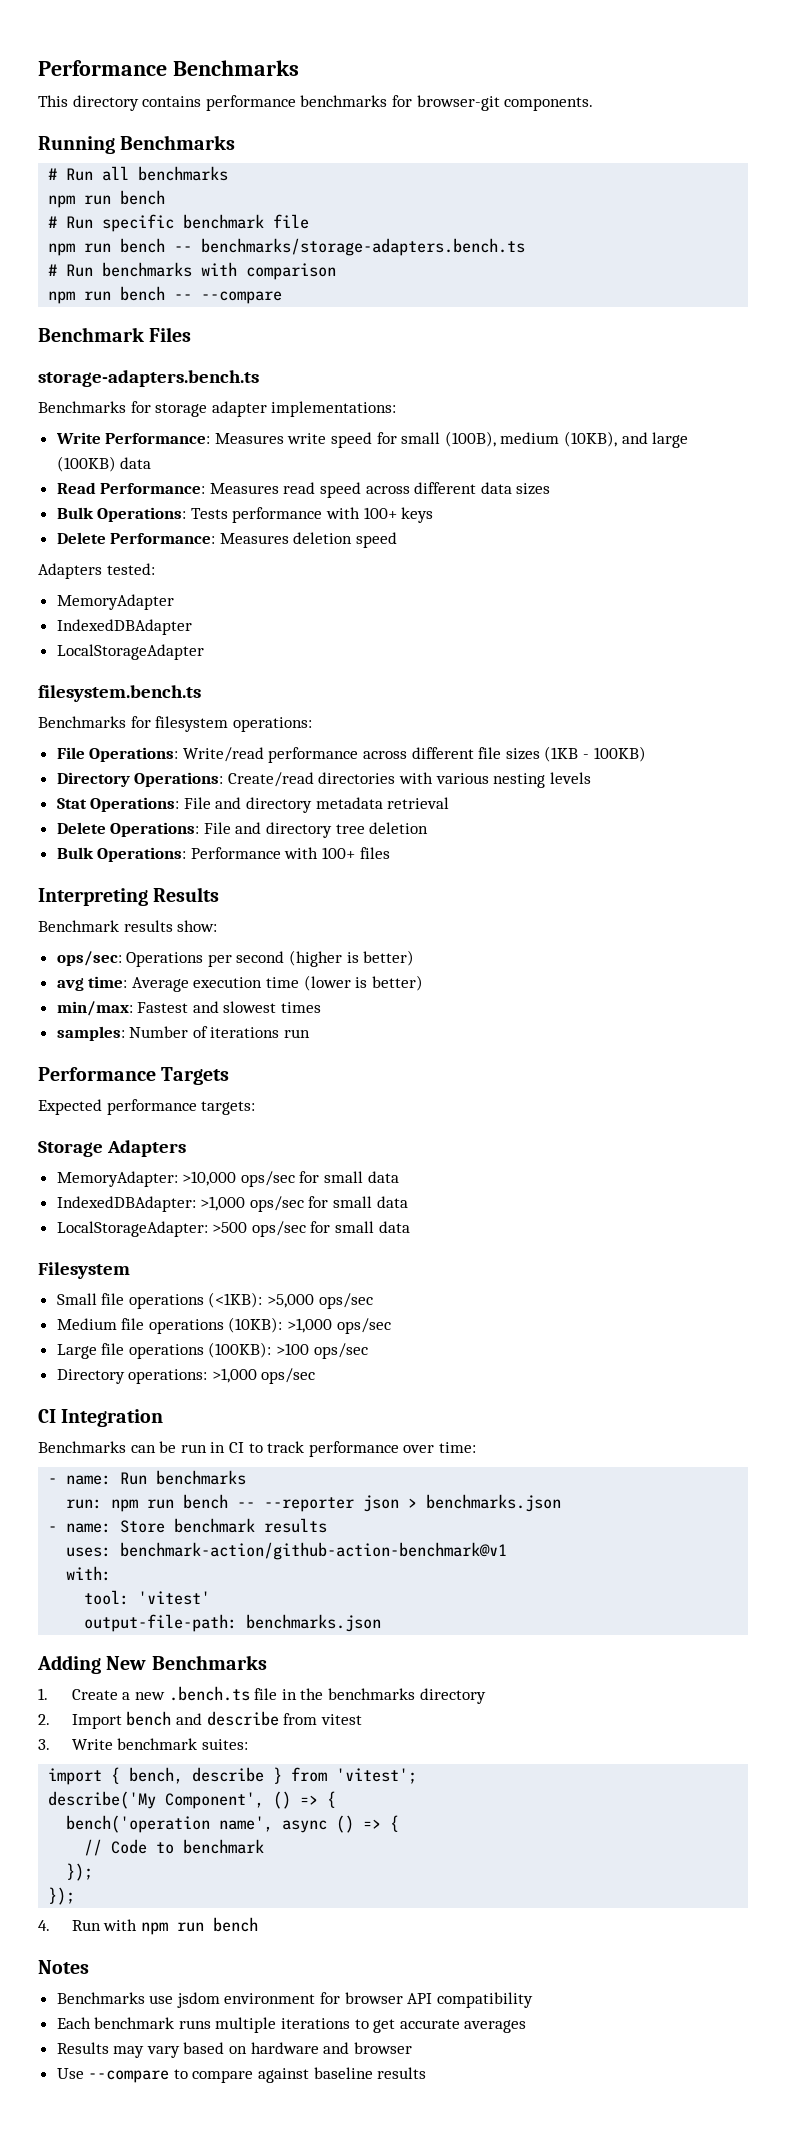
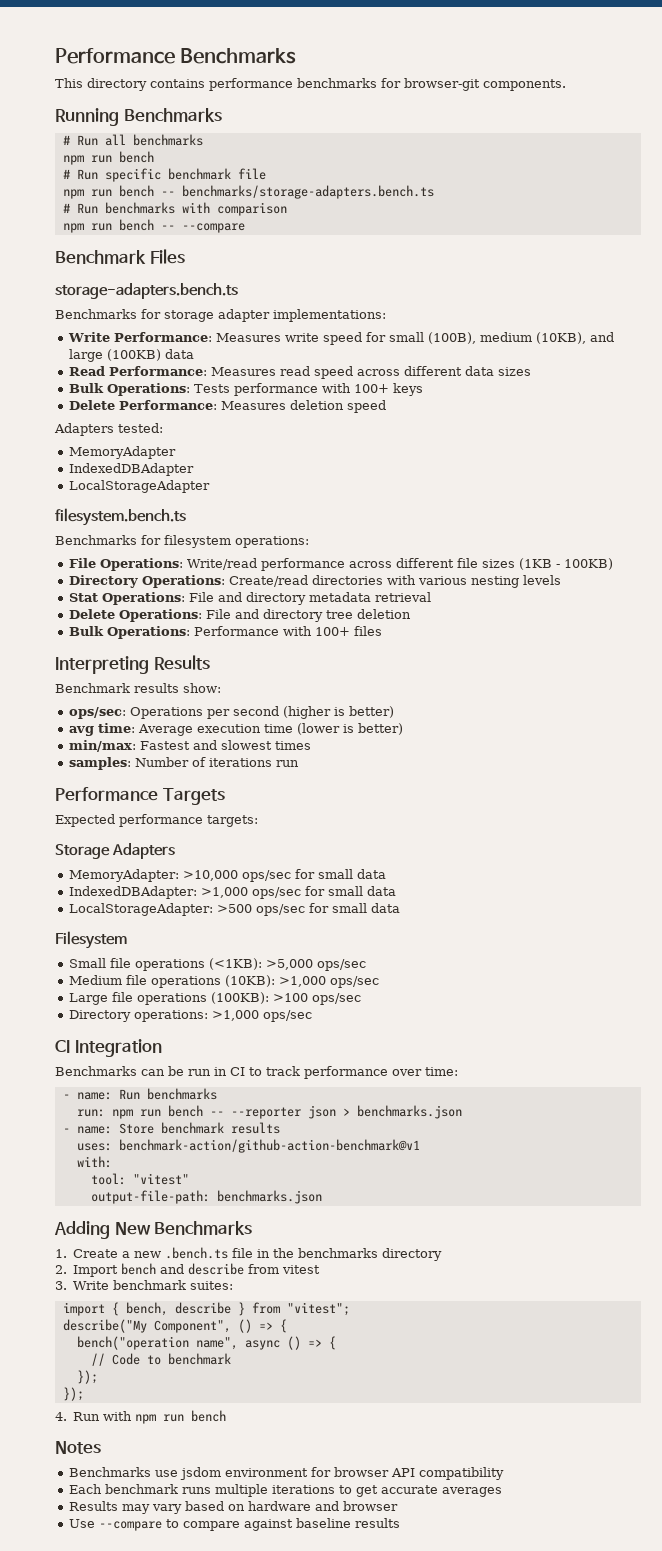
- tool: 'vitest'
+ tool: "vitest"
- import { bench, describe } from 'vitest';
- describe('My Component', () => {
- bench('operation name', async () => {
+ import { bench, describe } from "vitest";
+ describe("My Component", () => {
+ bench("operation name", async () => {

